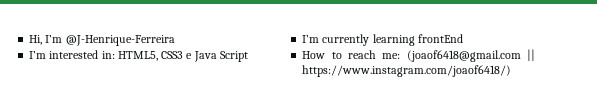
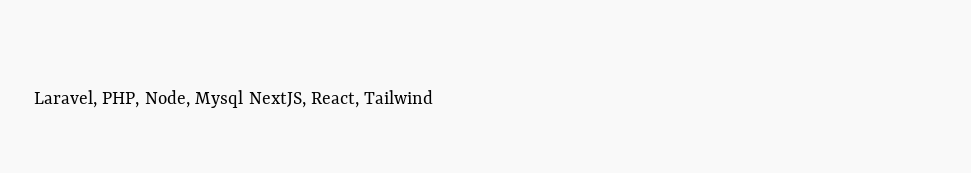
- Hi, I’m @J-Henrique-Ferreira
- I’m interested in: HTML5, CSS3 e Java Script
- I’m currently learning frontEnd
- How to reach me: (joaof6418@gmail.com || https://www.instagram.com/joaof6418/)
+ Laravel, PHP, Node, Mysql NextJS, React, Tailwind

